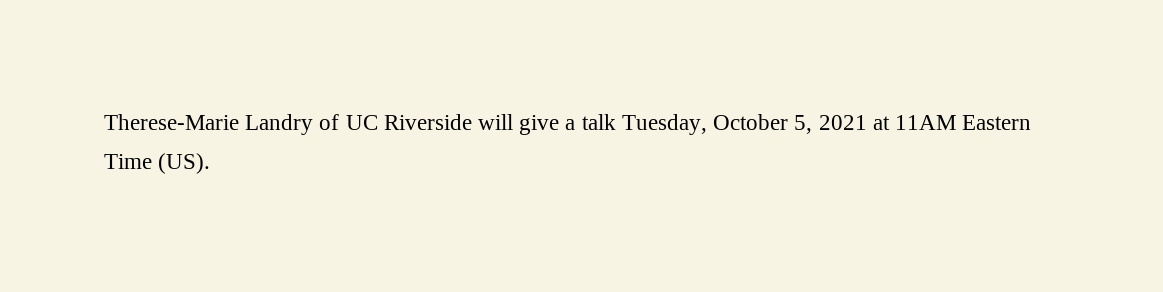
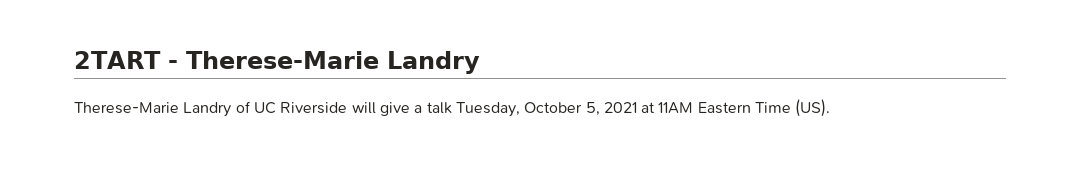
+ 2TART - Therese-Marie Landry

